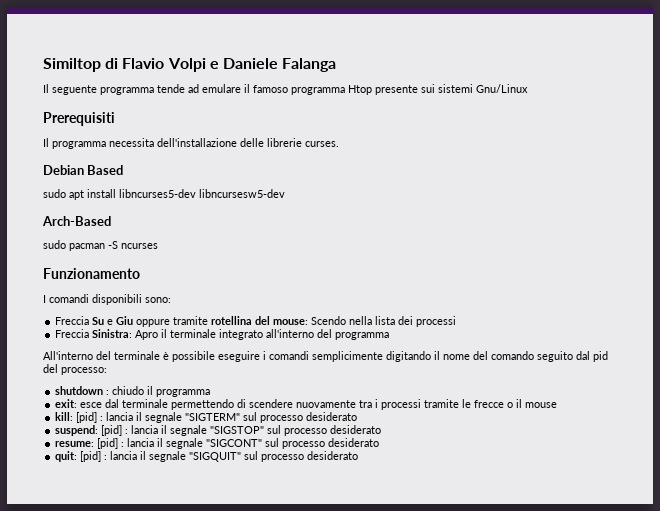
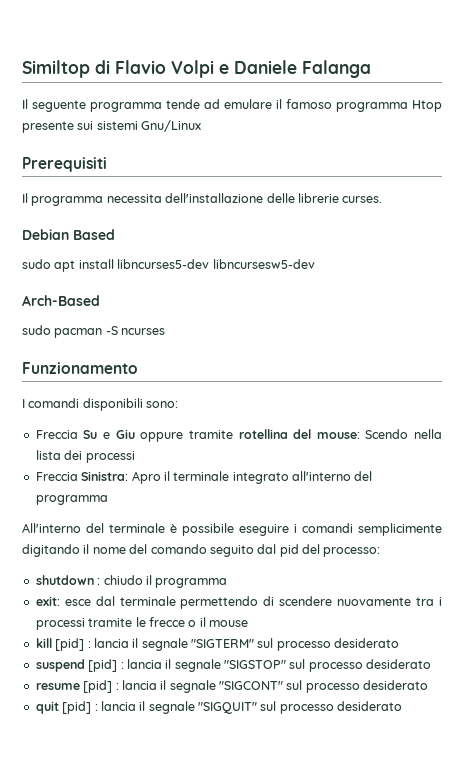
- kill: [pid] : lancia il segnale "SIGTERM" sul processo desiderato
+ kill [pid] : lancia il segnale "SIGTERM" sul processo desiderato
- suspend: [pid] : lancia il segnale "SIGSTOP" sul processo desiderato
+ suspend [pid] : lancia il segnale "SIGSTOP" sul processo desiderato
- resume: [pid] : lancia il segnale "SIGCONT" sul processo desiderato
+ resume [pid] : lancia il segnale "SIGCONT" sul processo desiderato
- quit: [pid] : lancia il segnale "SIGQUIT" sul processo desiderato
+ quit [pid] : lancia il segnale "SIGQUIT" sul processo desiderato

